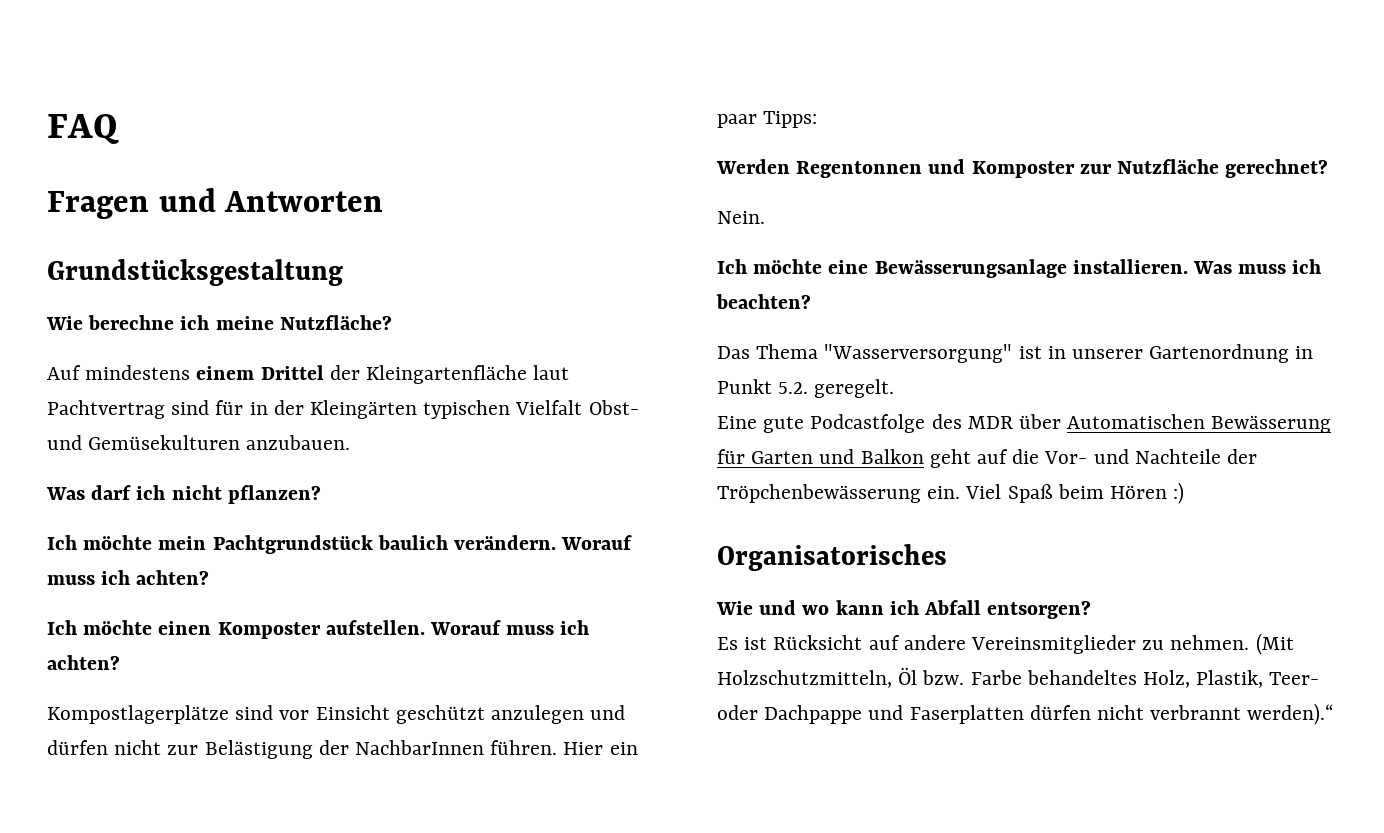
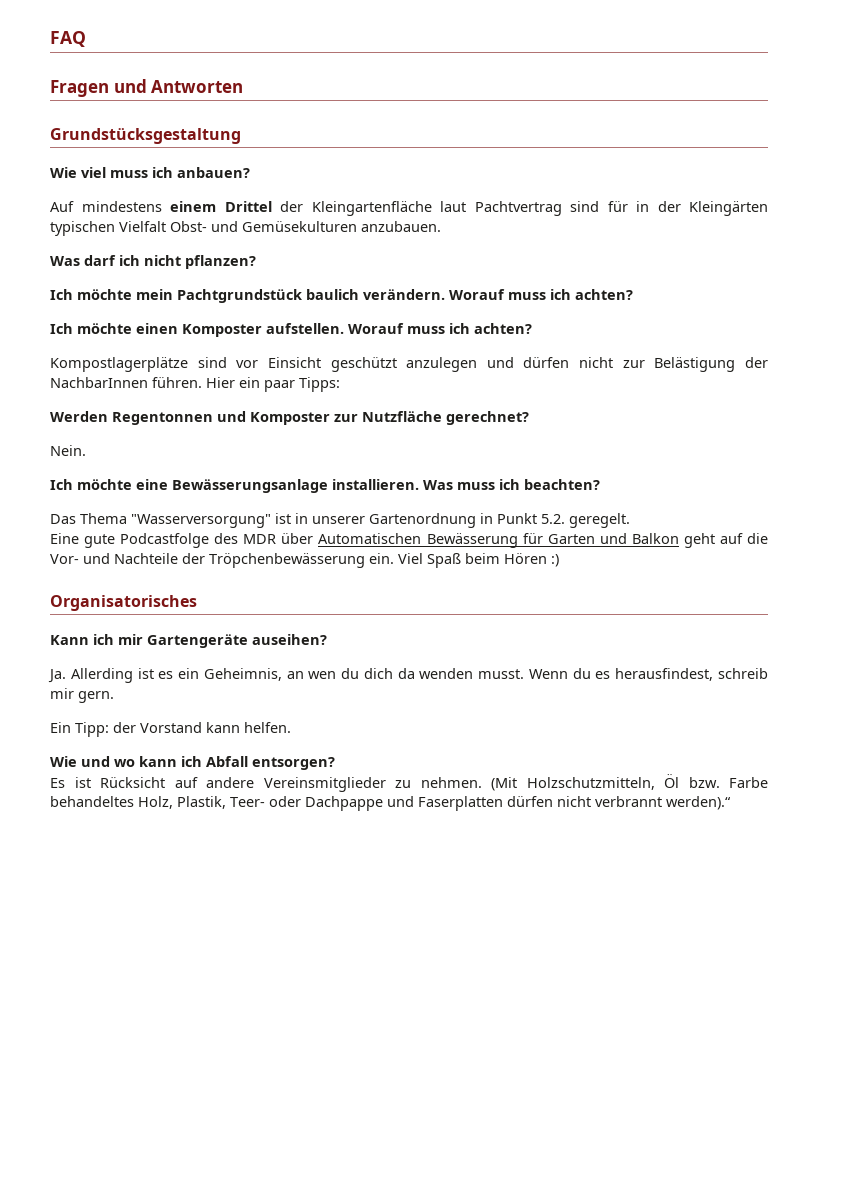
- Wie berechne ich meine Nutzfläche?
+ Wie viel muss ich anbauen?
+ Kann ich mir Gartengeräte auseihen?
+ Ja. Allerding ist es ein Geheimnis, an wen du dich da wenden musst. Wenn du es herausfindest, schreib mir gern.
+ Ein Tipp: der Vorstand kann helfen.

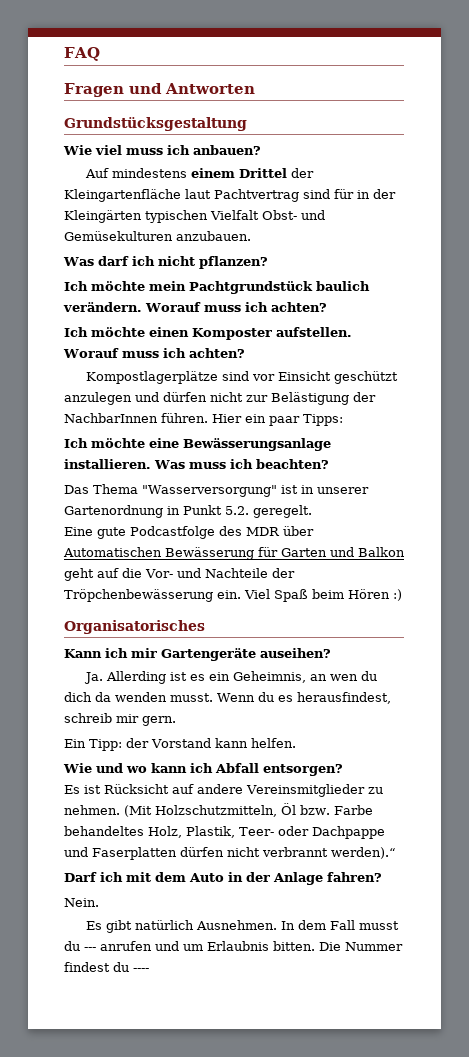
- Werden Regentonnen und Komposter zur Nutzfläche gerechnet?
- Nein.
+ Darf ich mit dem Auto in der Anlage fahren?
+ Nein.
+ Es gibt natürlich Ausnehmen. In dem Fall musst du --- anrufen und um Erlaubnis bitten. Die Nummer findest du ----

